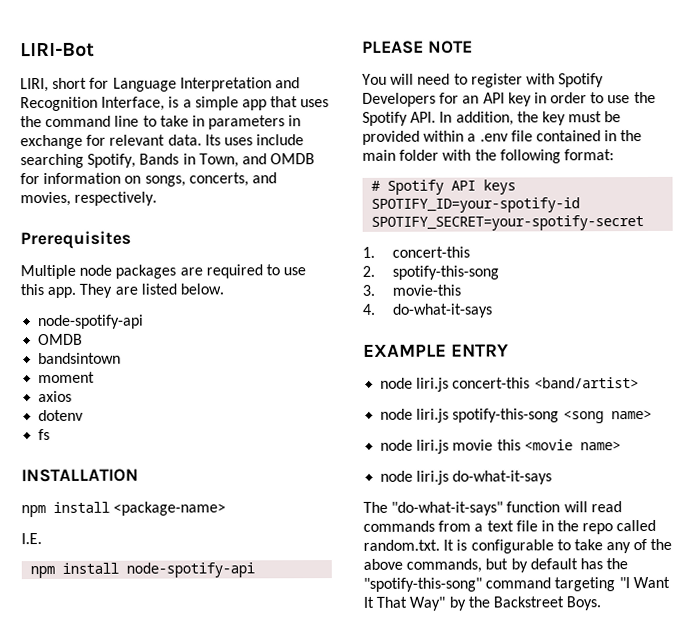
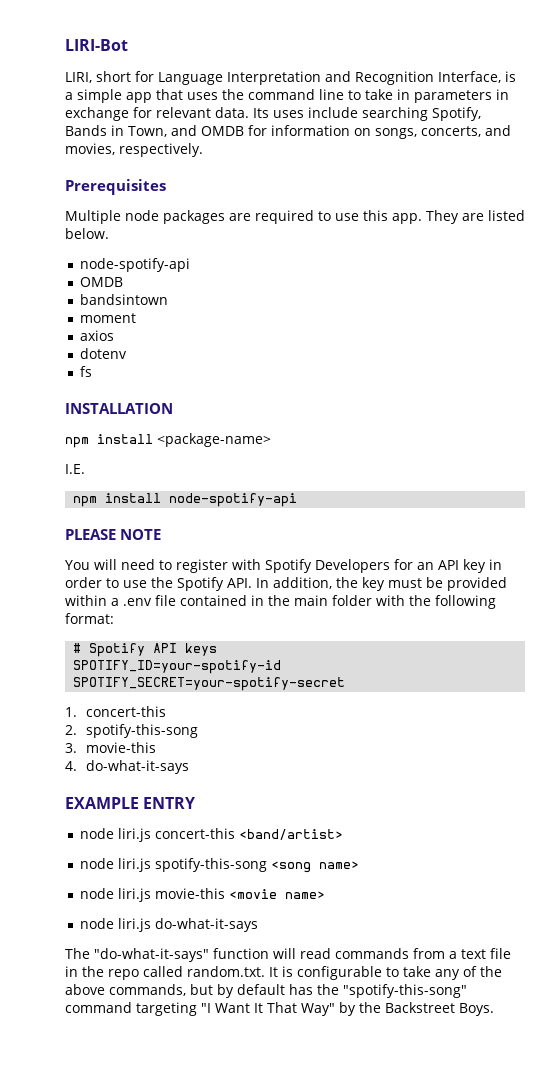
- node liri.js movie this <movie name>
+ node liri.js movie-this <movie name>

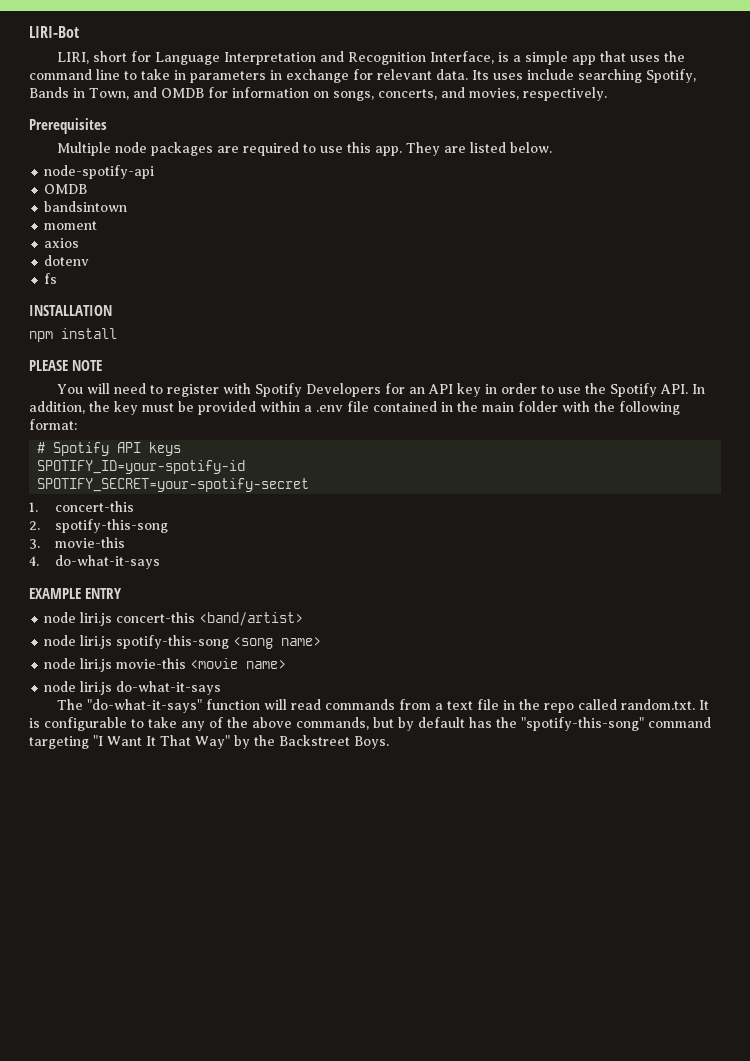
- npm install <package-name>
- I.E.
- npm install node-spotify-api
+ npm install

